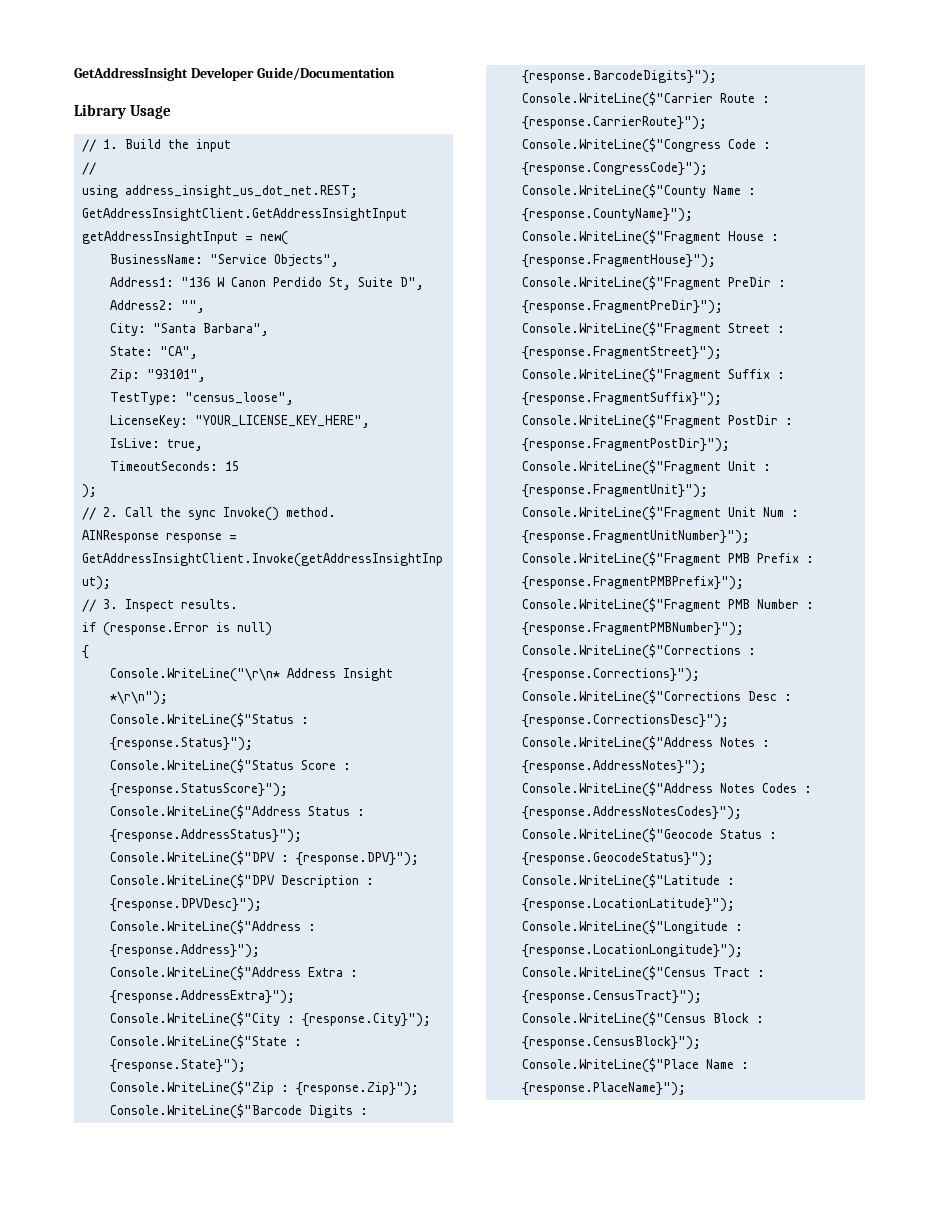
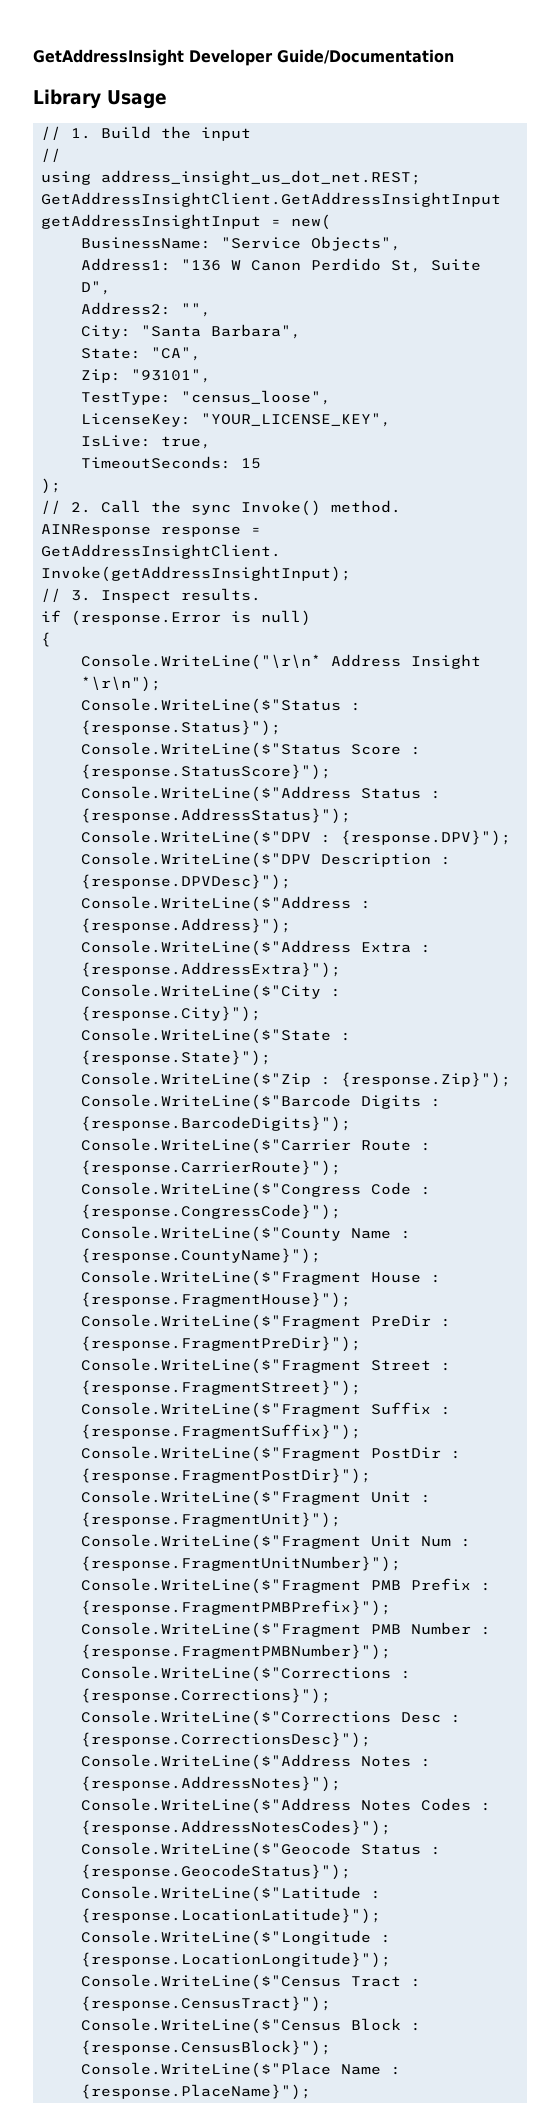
- LicenseKey: "YOUR_LICENSE_KEY_HERE",
+ LicenseKey: "YOUR_LICENSE_KEY",

